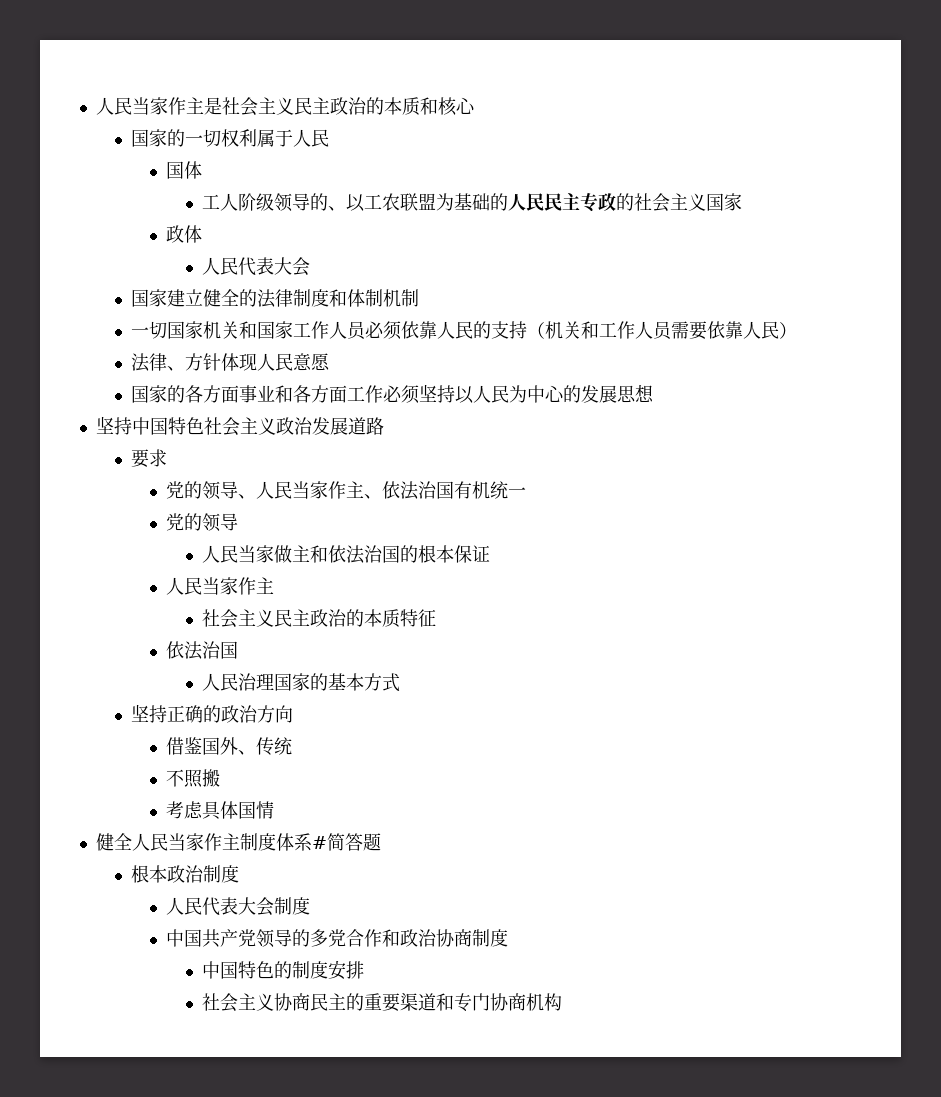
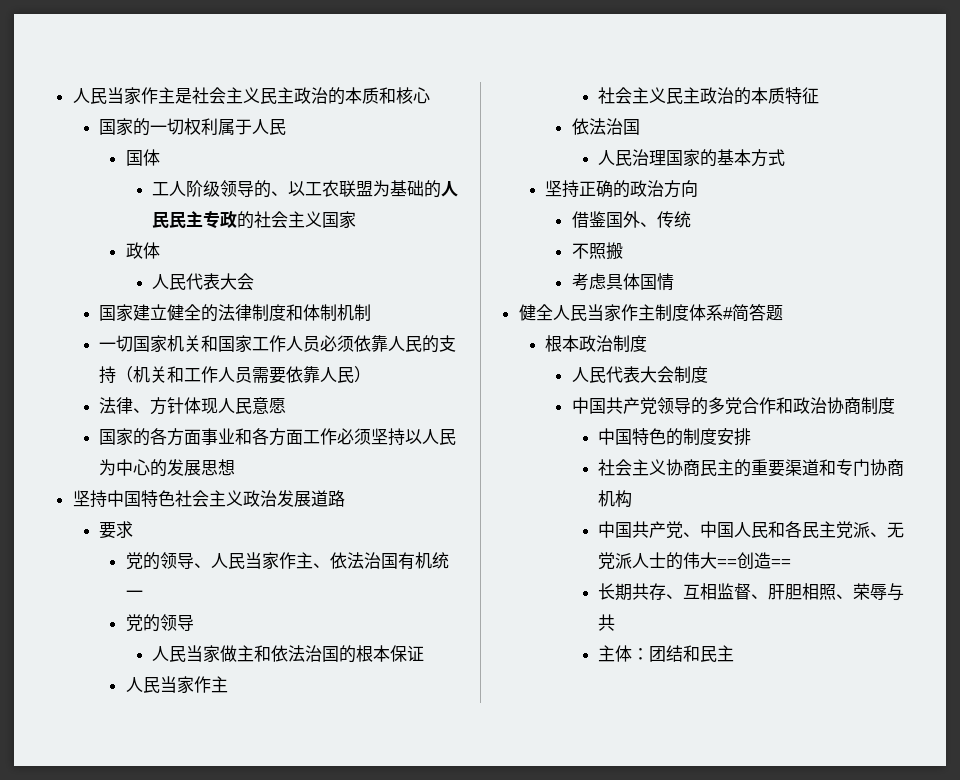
+ 中国共产党、中国人民和各民主党派、无党派人士的伟大==创造==
+ 长期共存、互相监督、肝胆相照、荣辱与共
+ 主体：团结和民主

